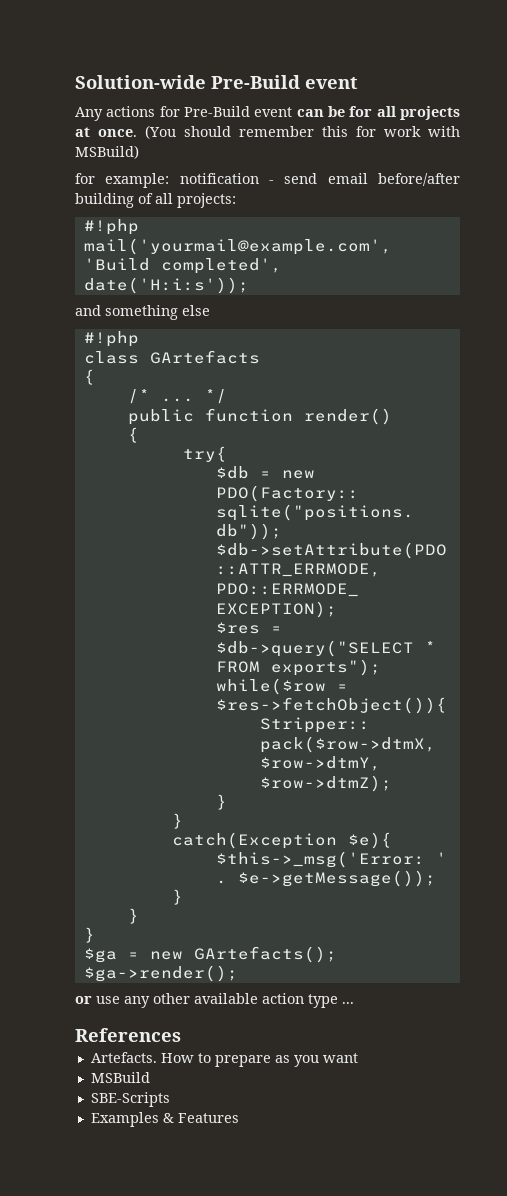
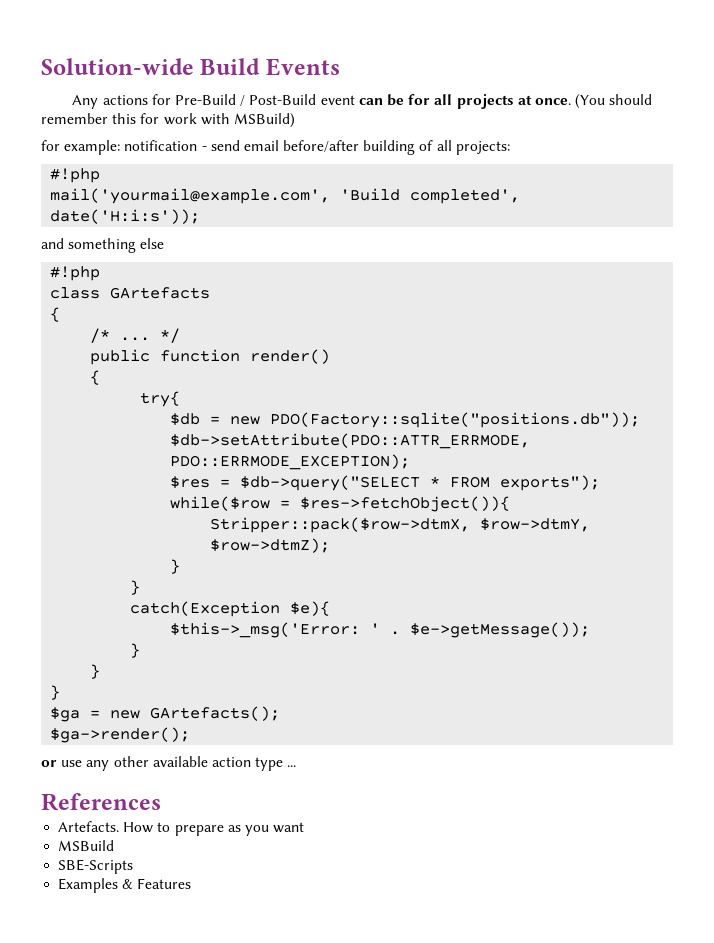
- Solution-wide Pre-Build event
+ Solution-wide Build Events
- Any actions for Pre-Build event can be for all projects at once.
+ Any actions for Pre-Build / Post-Build event can be for all projects at once.

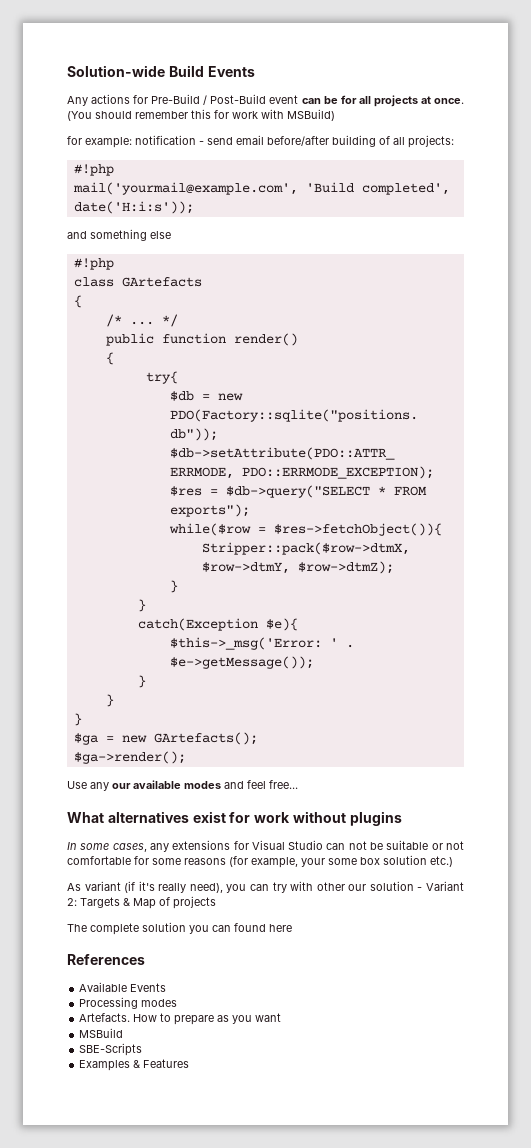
- or use any other available action type ...
+ Use any our available modes and feel free...
+ What alternatives exist for work without plugins
+ In some cases, any extensions for Visual Studio can not be suitable or not comfortable for some reasons (for example, your some box solution etc.)
+ As variant (if it's really need), you can try with other our solution - Variant 2: Targets & Map of projects
+ The complete solution you can found here
  References
+ Available Events
+ Processing modes

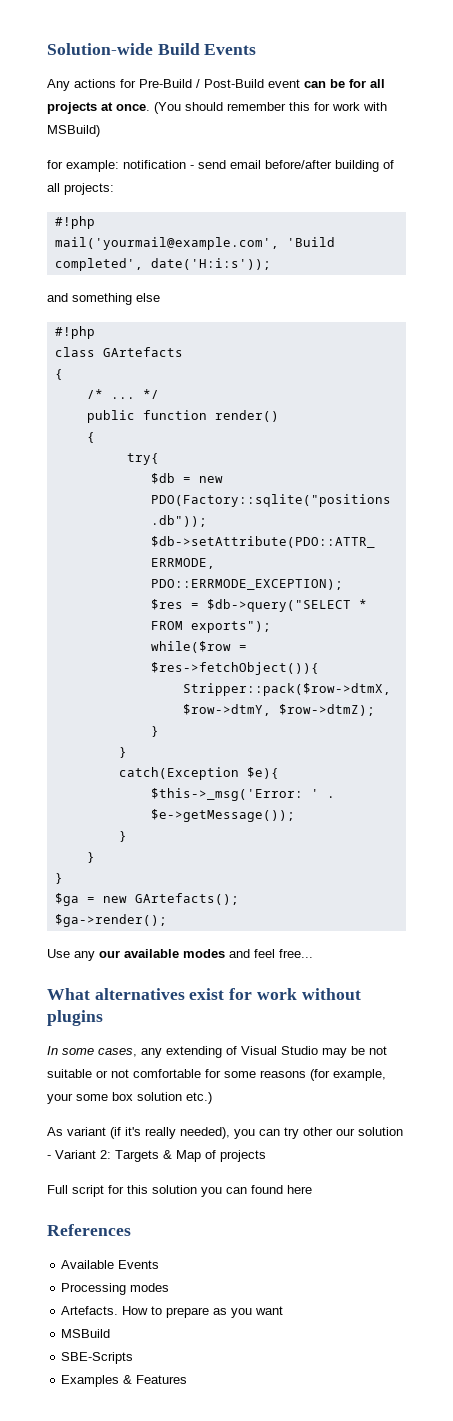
- In some cases, any extensions for Visual Studio can not be suitable or not comfortable for some reasons (for example, your some box solution etc.)
+ In some cases, any extending of Visual Studio may be not suitable or not comfortable for some reasons (for example, your some box solution etc.)
- As variant (if it's really need), you can try with other our solution - Variant 2: Targets & Map of projects
+ As variant (if it's really needed), you can try other our solution - Variant 2: Targets & Map of projects
- The complete solution you can found here
+ Full script for this solution you can found here

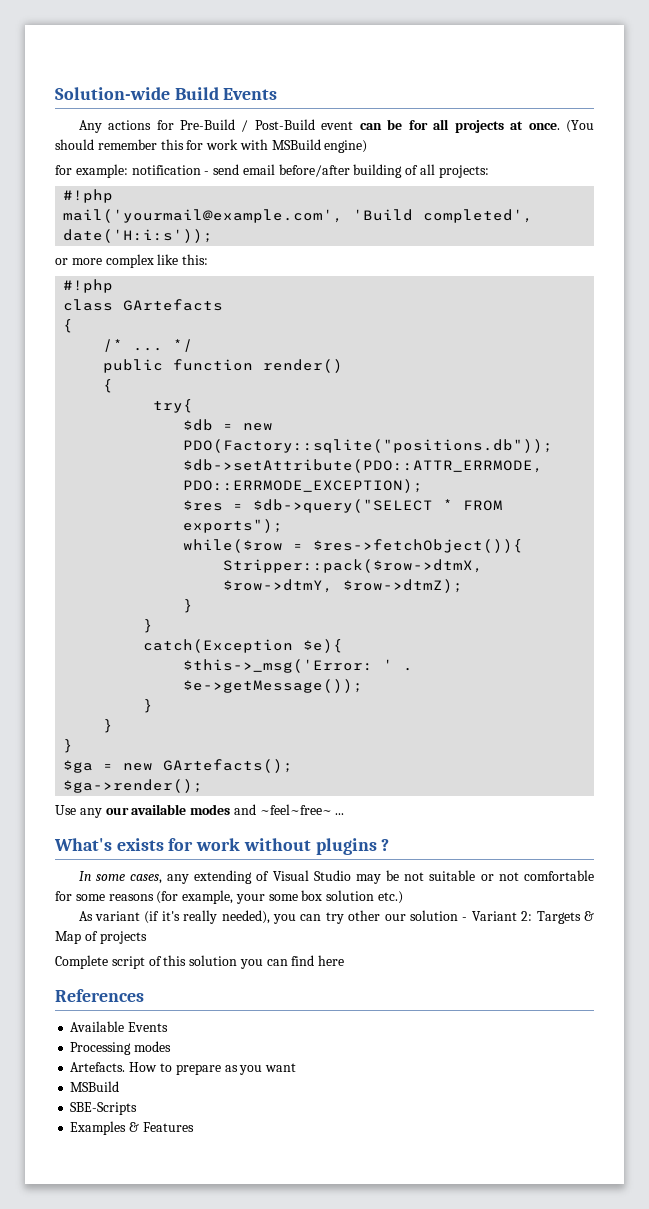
- (You should remember this for work with MSBuild)
+ (You should remember this for work with MSBuild engine)
- and something else
+ or more complex like this:
- Use any our available modes and feel free...
- What alternatives exist for work without plugins
+ Use any our available modes and ~feel~free~ ...
+ What's exists for work without plugins ?
- Full script for this solution you can found here
+ Complete script of this solution you can find here

